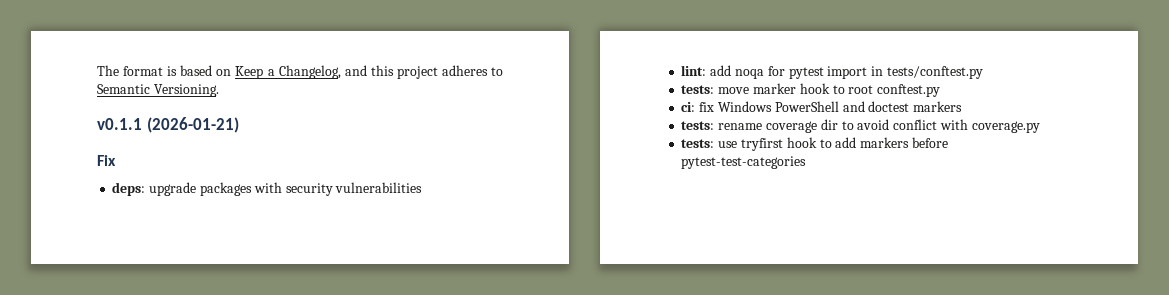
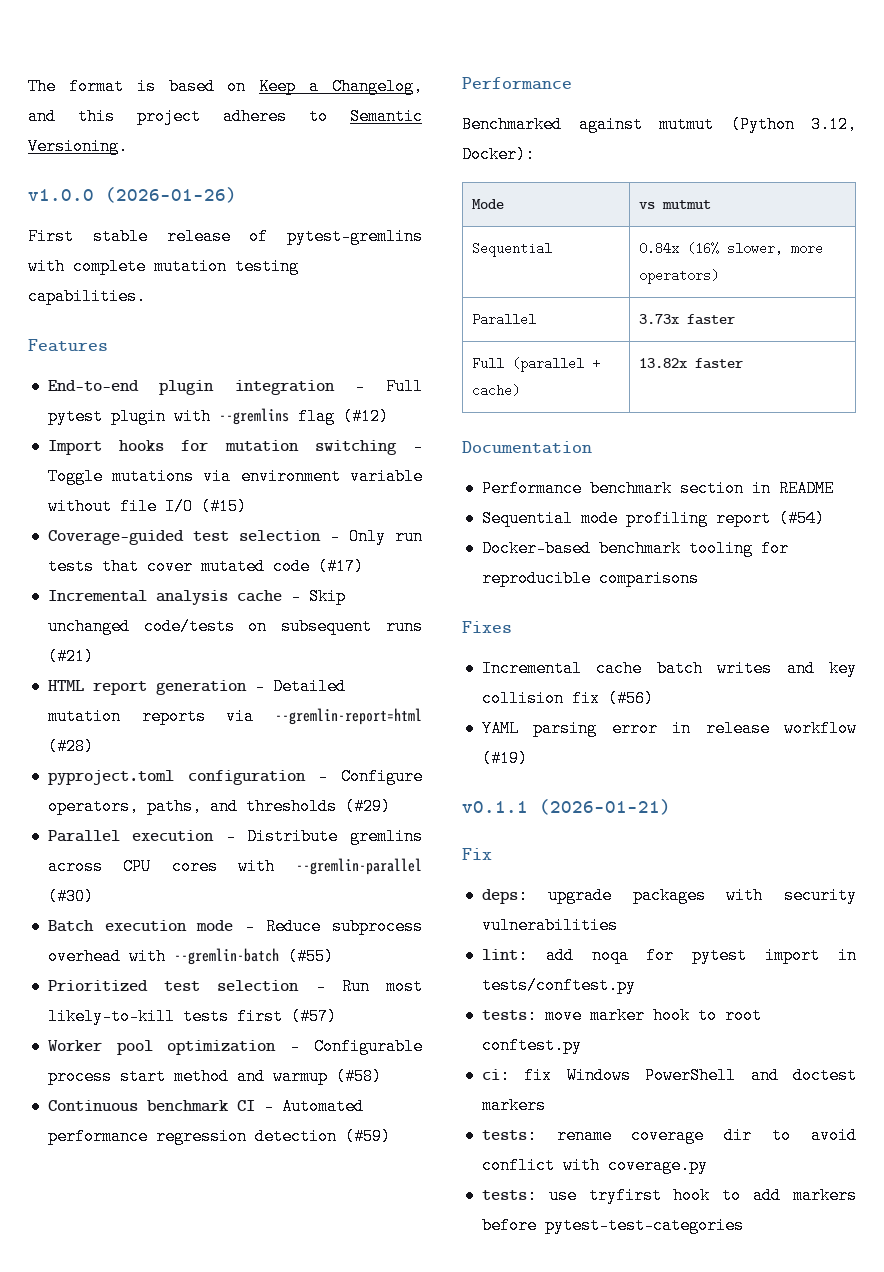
+ v1.0.0 (2026-01-26)
+ First stable release of pytest-gremlins with complete mutation testing capabilities.
+ Features
+ End-to-end plugin integration - Full pytest plugin with --gremlins flag (#12)
+ Import hooks for mutation switching - Toggle mutations via environment variable without file I/O (#15)
+ Coverage-guided test selection - Only run tests that cover mutated code (#17)
+ Incremental analysis cache - Skip unchanged code/tests on subsequent runs (#21)
+ HTML report generation - Detailed mutation reports via --gremlin-report=html (#28)
+ pyproject.toml configuration - Configure operators, paths, and thresholds (#29)
+ Parallel execution - Distribute gremlins across CPU cores with --gremlin-parallel (#30)
+ Batch execution mode - Reduce subprocess overhead with --gremlin-batch (#55)
+ Prioritized test selection - Run most likely-to-kill tests first (#57)
+ Worker pool optimization - Configurable process start method and warmup (#58)
+ Continuous benchmark CI - Automated performance regression detection (#59)
+ Performance
+ Benchmarked against mutmut (Python 3.12, Docker):
+ Mode | vs mutmut
+ Sequential | 0.84x (16% slower, more operators)
+ Parallel | 3.73x faster
+ Full (parallel + cache) | 13.82x faster
+ Documentation
+ Performance benchmark section in README
+ Sequential mode profiling report (#54)
+ Docker-based benchmark tooling for reproducible comparisons
+ Fixes
+ Incremental cache batch writes and key collision fix (#56)
+ YAML parsing error in release workflow (#19)

